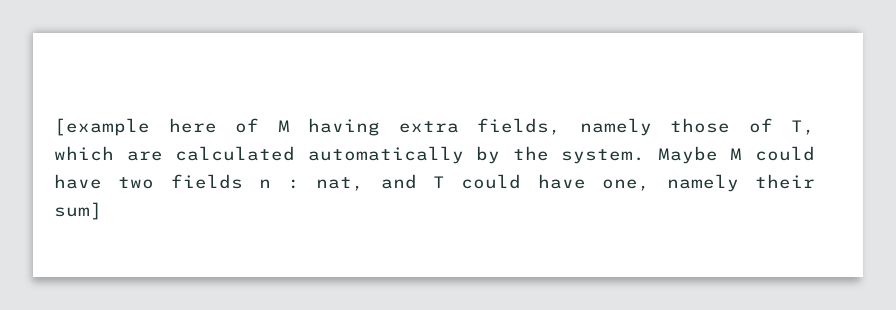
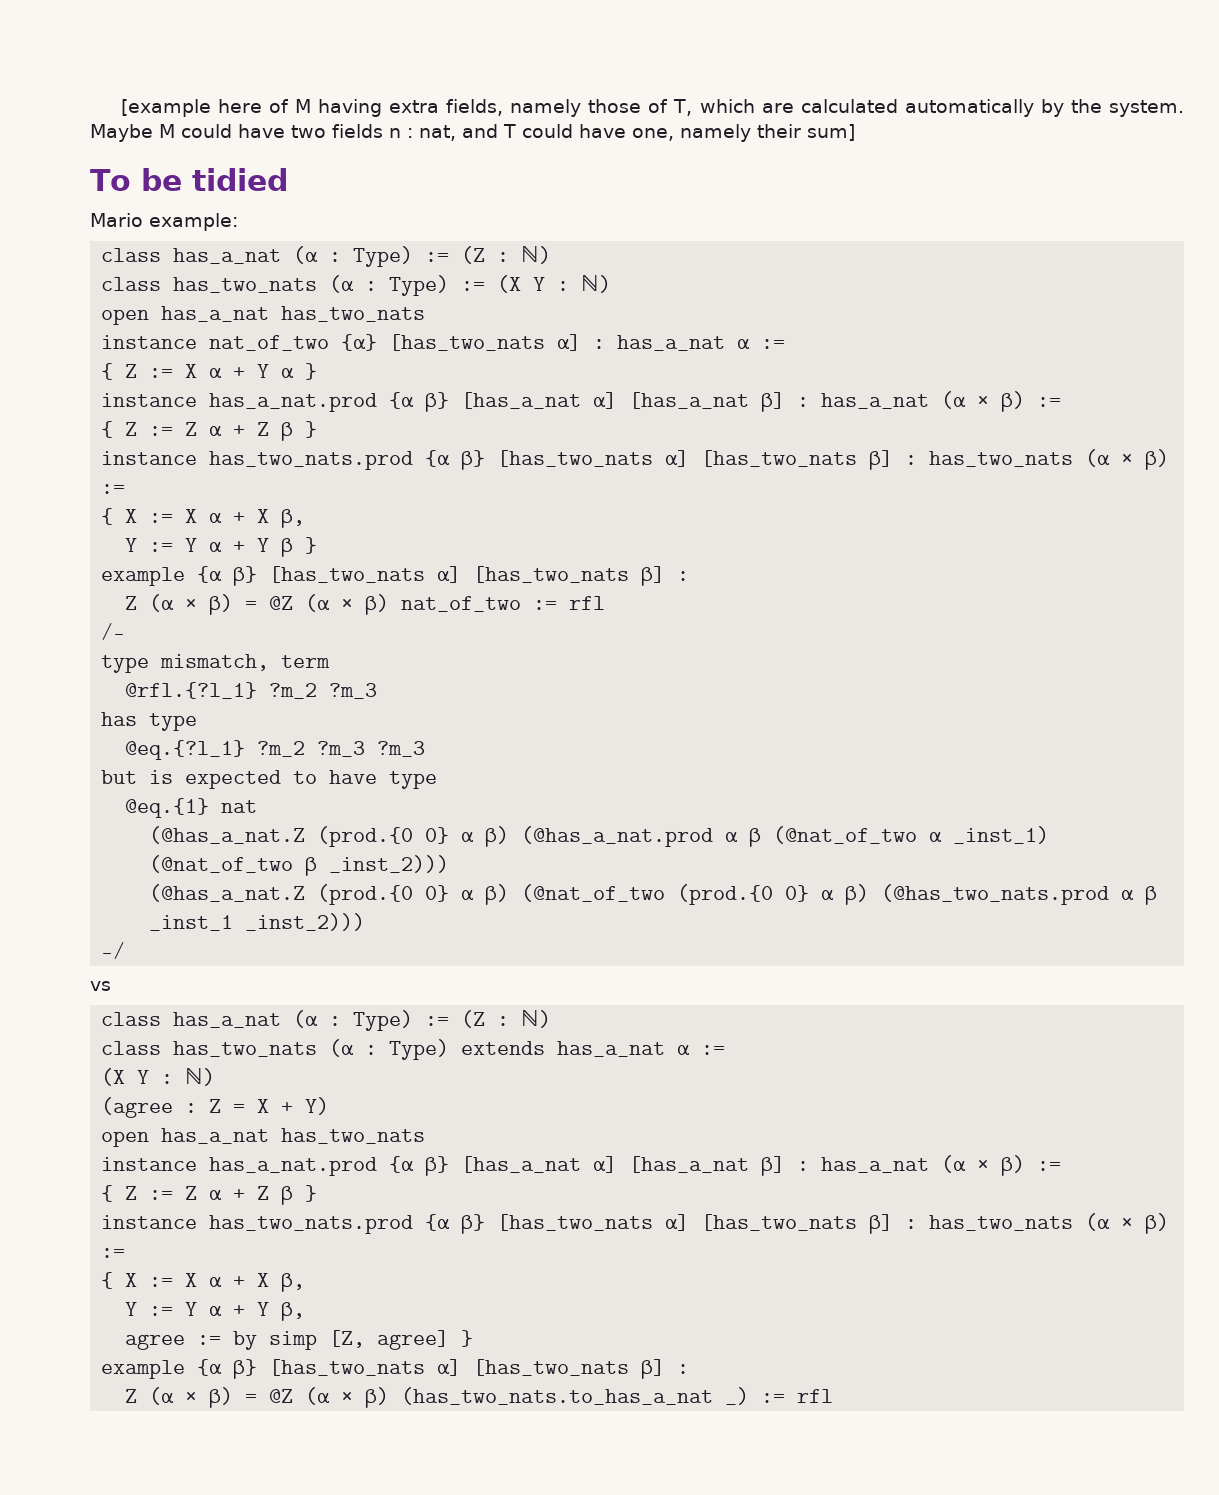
+ To be tidied
+ Mario example:
+ class has_a_nat (α : Type) := (Z : ℕ)
+ class has_two_nats (α : Type) := (X Y : ℕ)
+ open has_a_nat has_two_nats
+ instance nat_of_two {α} [has_two_nats α] : has_a_nat α :=
+ { Z := X α + Y α }
+ instance has_a_nat.prod {α β} [has_a_nat α] [has_a_nat β] : has_a_nat (α × β) :=
+ { Z := Z α + Z β }
+ instance has_two_nats.prod {α β} [has_two_nats α] [has_two_nats β] : has_two_nats (α × β) :=
+ { X := X α + X β,
+ Y := Y α + Y β }
+ example {α β} [has_two_nats α] [has_two_nats β] :
+ Z (α × β) = @Z (α × β) nat_of_two := rfl
+ /-
+ type mismatch, term
+ @rfl.{?l_1} ?m_2 ?m_3
+ has type
+ @eq.{?l_1} ?m_2 ?m_3 ?m_3
+ but is expected to have type
+ @eq.{1} nat
+ (@has_a_nat.Z (prod.{0 0} α β) (@has_a_nat.prod α β (@nat_of_two α _inst_1) (@nat_of_two β _inst_2)))
+ (@has_a_nat.Z (prod.{0 0} α β) (@nat_of_two (prod.{0 0} α β) (@has_two_nats.prod α β _inst_1 _inst_2)))
+ -/
+ vs
+ class has_a_nat (α : Type) := (Z : ℕ)
+ class has_two_nats (α : Type) extends has_a_nat α :=
+ (X Y : ℕ)
+ (agree : Z = X + Y)
+ open has_a_nat has_two_nats
+ instance has_a_nat.prod {α β} [has_a_nat α] [has_a_nat β] : has_a_nat (α × β) :=
+ { Z := Z α + Z β }
+ instance has_two_nats.prod {α β} [has_two_nats α] [has_two_nats β] : has_two_nats (α × β) :=
+ { X := X α + X β,
+ Y := Y α + Y β,
+ agree := by simp [Z, agree] }
+ example {α β} [has_two_nats α] [has_two_nats β] :
+ Z (α × β) = @Z (α × β) (has_two_nats.to_has_a_nat _) := rfl

